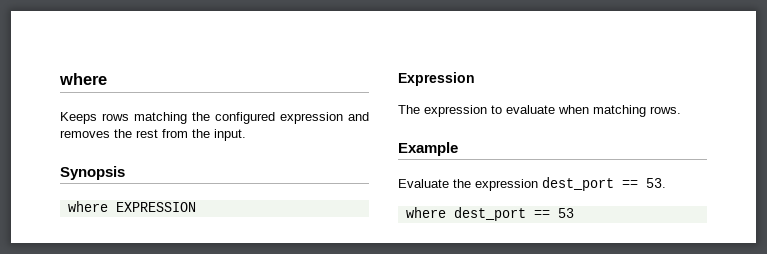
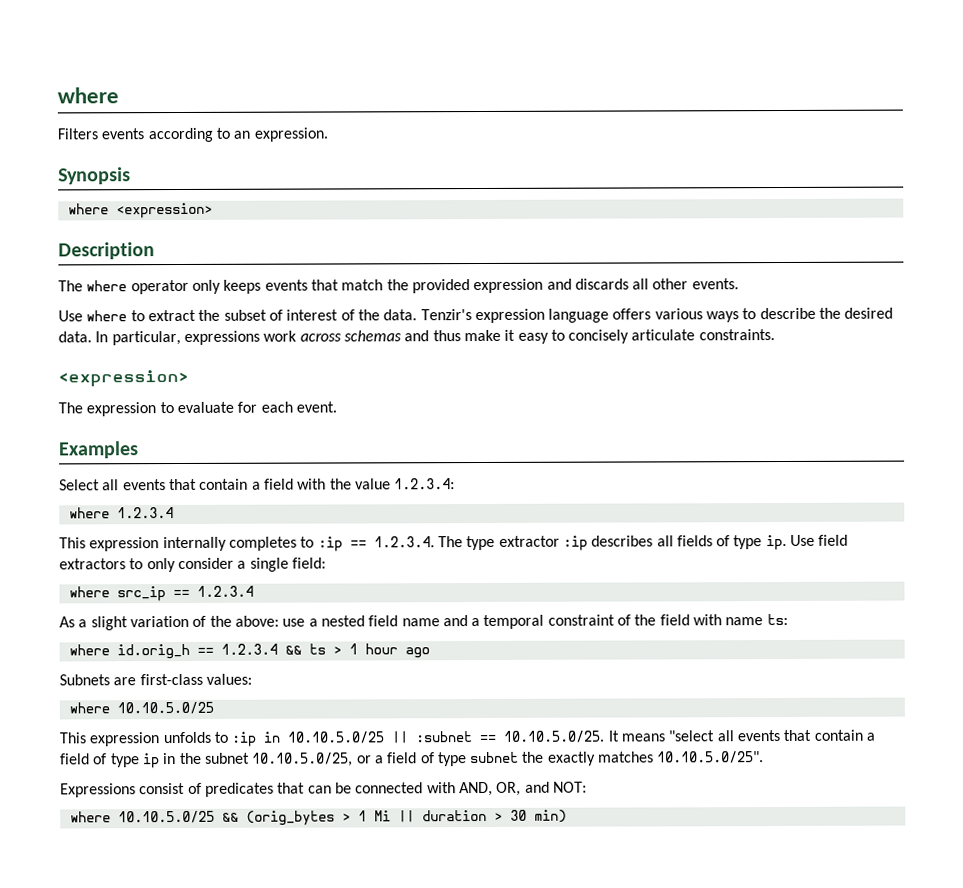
- Keeps rows matching the configured expression and removes the rest from the input.
+ Filters events according to an expression.
  Synopsis
- where EXPRESSION
- Expression
- The expression to evaluate when matching rows.
- Example
- Evaluate the expression dest_port == 53.
- where dest_port == 53
+ where <expression>
+ Description
+ The where operator only keeps events that match the provided expression and discards all other events.
+ Use where to extract the subset of interest of the data. Tenzir's expression language offers various ways to describe the desired data. In particular, expressions work across schemas and thus make it easy to concisely articulate constraints.
+ <expression>
+ The expression to evaluate for each event.
+ Examples
+ Select all events that contain a field with the value 1.2.3.4:
+ where 1.2.3.4
+ This expression internally completes to :ip == 1.2.3.4. The type extractor :ip describes all fields of type ip. Use field extractors to only consider a single field:
+ where src_ip == 1.2.3.4
+ As a slight variation of the above: use a nested field name and a temporal constraint of the field with name ts:
+ where id.orig_h == 1.2.3.4 && ts > 1 hour ago
+ Subnets are first-class values:
+ where 10.10.5.0/25
+ This expression unfolds to :ip in 10.10.5.0/25 || :subnet == 10.10.5.0/25. It means "select all events that contain a field of type ip in the subnet 10.10.5.0/25, or a field of type subnet the exactly matches 10.10.5.0/25".
+ Expressions consist of predicates that can be connected with AND, OR, and NOT:
+ where 10.10.5.0/25 && (orig_bytes > 1 Mi || duration > 30 min)

